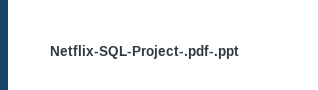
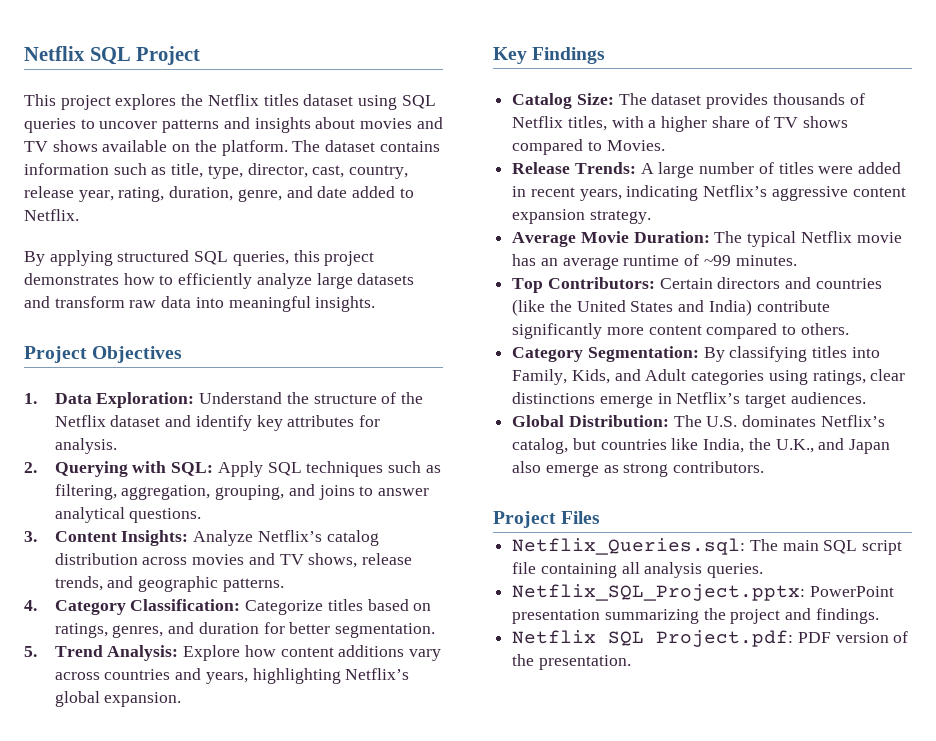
- Netflix-SQL-Project-.pdf-.ppt
+ Netflix SQL Project
+ This project explores the Netflix titles dataset using SQL queries to uncover patterns and insights about movies and TV shows available on the platform. The dataset contains information such as title, type, director, cast, country, release year, rating, duration, genre, and date added to Netflix.
+ By applying structured SQL queries, this project demonstrates how to efficiently analyze large datasets and transform raw data into meaningful insights.
+ Project Objectives
+ 1. Data Exploration: Understand the structure of the Netflix dataset and identify key attributes for analysis.
+ 2. Querying with SQL: Apply SQL techniques such as filtering, aggregation, grouping, and joins to answer analytical questions.
+ 3. Content Insights: Analyze Netflix’s catalog distribution across movies and TV shows, release trends, and geographic patterns.
+ 4. Category Classification: Categorize titles based on ratings, genres, and duration for better segmentation.
+ 5. Trend Analysis: Explore how content additions vary across countries and years, highlighting Netflix’s global expansion.
+ Key Findings
+ Catalog Size: The dataset provides thousands of Netflix titles, with a higher share of TV shows compared to Movies.
+ Release Trends: A large number of titles were added in recent years, indicating Netflix’s aggressive content expansion strategy.
+ Average Movie Duration: The typical Netflix movie has an average runtime of ~99 minutes.
+ Top Contributors: Certain directors and countries (like the United States and India) contribute significantly more content compared to others.
+ Category Segmentation: By classifying titles into Family, Kids, and Adult categories using ratings, clear distinctions emerge in Netflix’s target audiences.
+ Global Distribution: The U.S. dominates Netflix’s catalog, but countries like India, the U.K., and Japan also emerge as strong contributors.
+ Project Files
+ Netflix_Queries.sql: The main SQL script file containing all analysis queries.
+ Netflix_SQL_Project.pptx: PowerPoint presentation summarizing the project and findings.
+ Netflix SQL Project.pdf: PDF version of the presentation.

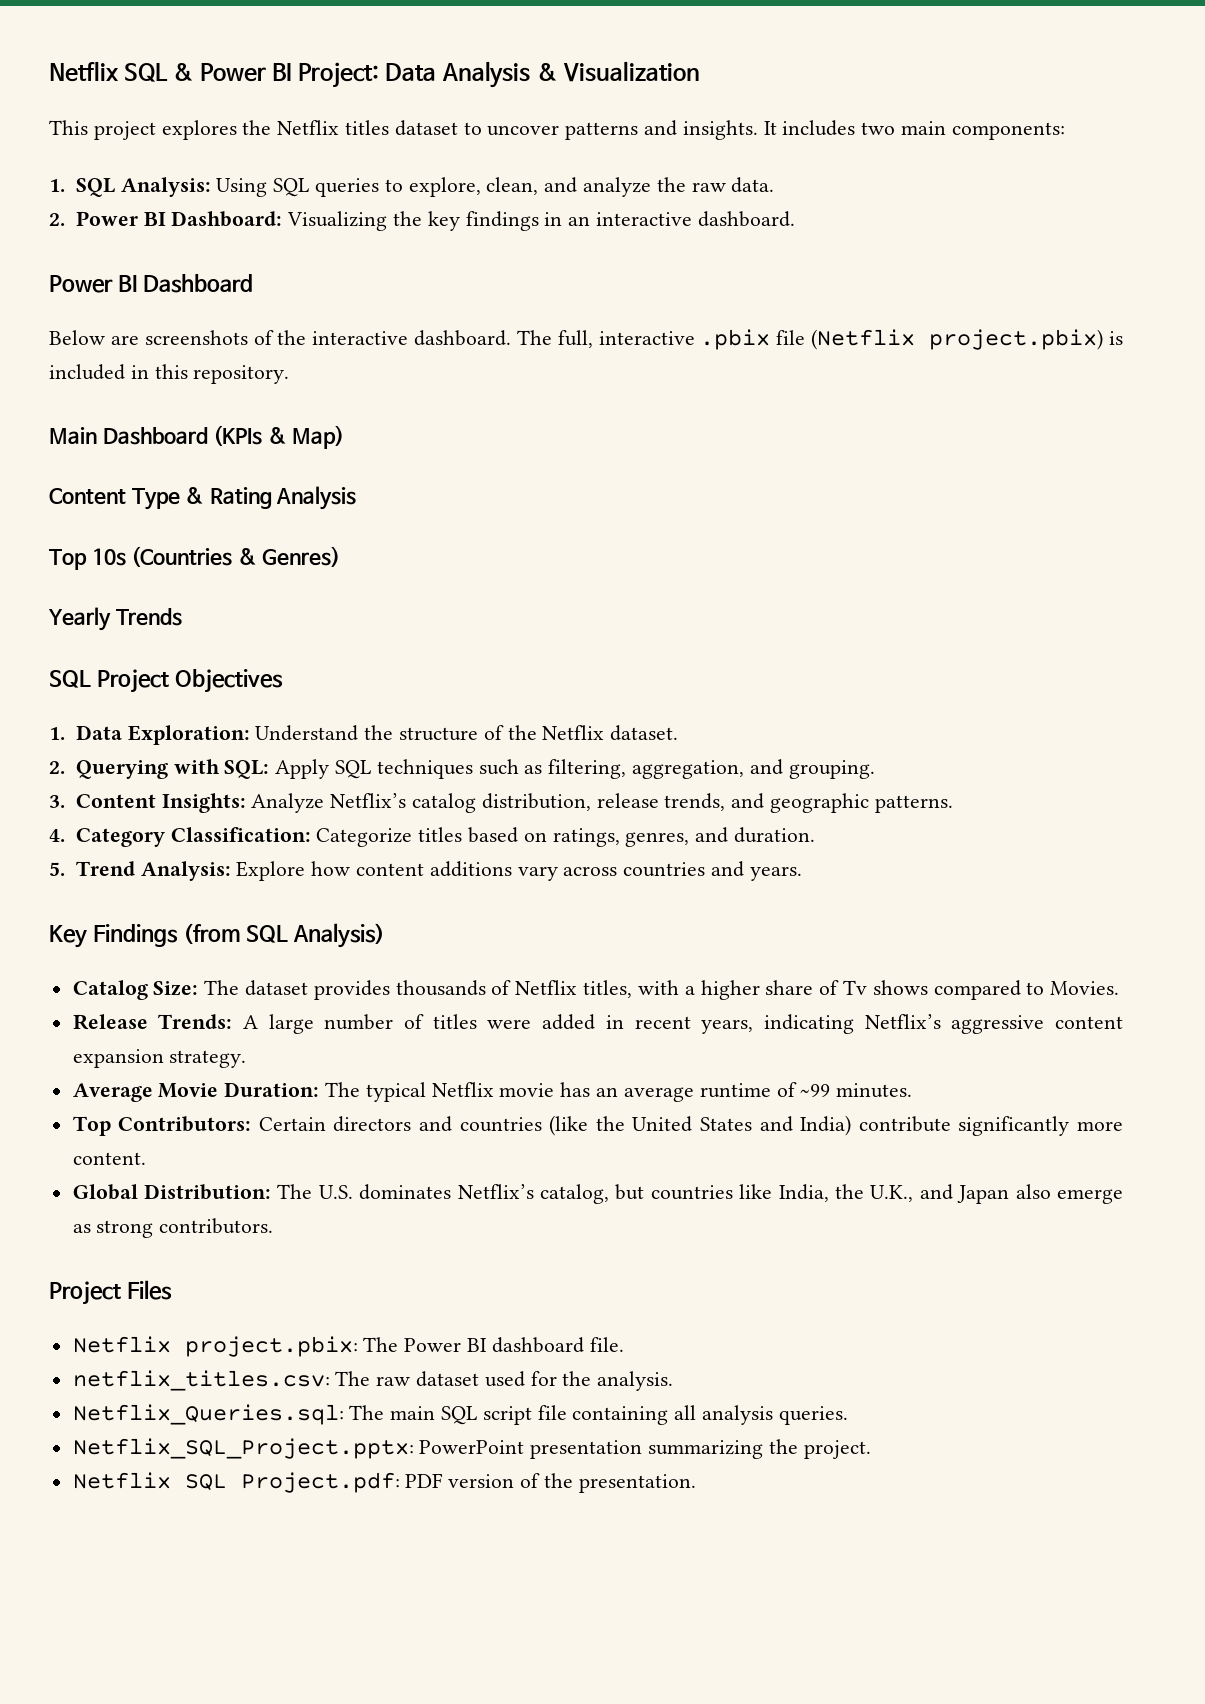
- Netflix SQL Project
+ Netflix SQL & Power BI Project: Data Analysis & Visualization
- This project explores the Netflix titles dataset using SQL queries to uncover patterns and insights about movies and TV shows available on the platform. The dataset contains information such as title, type, director, cast, country, release year, rating, duration, genre, and date added to Netflix.
- By applying structured SQL queries, this project demonstrates how to efficiently analyze large datasets and transform raw data into meaningful insights.
- Project Objectives
+ This project explores the Netflix titles dataset to uncover patterns and insights. It includes two main components:
+ 1. SQL Analysis: Using SQL queries to explore, clean, and analyze the raw data.
+ 2. Power BI Dashboard: Visualizing the key findings in an interactive dashboard.
+ Power BI Dashboard
+ Below are screenshots of the interactive dashboard. The full, interactive .pbix file (Netflix project.pbix) is included in this repository.
+ Main Dashboard (KPIs & Map)
+ Content Type & Rating Analysis
+ Top 10s (Countries & Genres)
+ Yearly Trends
+ SQL Project Objectives
- 1. Data Exploration: Understand the structure of the Netflix dataset and identify key attributes for analysis.
+ 1. Data Exploration: Understand the structure of the Netflix dataset.
- 2. Querying with SQL: Apply SQL techniques such as filtering, aggregation, grouping, and joins to answer analytical questions.
+ 2. Querying with SQL: Apply SQL techniques such as filtering, aggregation, and grouping.
- 3. Content Insights: Analyze Netflix’s catalog distribution across movies and TV shows, release trends, and geographic patterns.
+ 3. Content Insights: Analyze Netflix’s catalog distribution, release trends, and geographic patterns.
- 4. Category Classification: Categorize titles based on ratings, genres, and duration for better segmentation.
+ 4. Category Classification: Categorize titles based on ratings, genres, and duration.
- 5. Trend Analysis: Explore how content additions vary across countries and years, highlighting Netflix’s global expansion.
+ 5. Trend Analysis: Explore how content additions vary across countries and years.
- Key Findings
+ Key Findings (from SQL Analysis)
- Catalog Size: The dataset provides thousands of Netflix titles, with a higher share of TV shows compared to Movies.
+ Catalog Size: The dataset provides thousands of Netflix titles, with a higher share of Tv shows compared to Movies.
- Top Contributors: Certain directors and countries (like the United States and India) contribute significantly more content compared to others.
- Category Segmentation: By classifying titles into Family, Kids, and Adult categories using ratings, clear distinctions emerge in Netflix’s target audiences.
+ Top Contributors: Certain directors and countries (like the United States and India) contribute significantly more content.
+ Netflix project.pbix: The Power BI dashboard file.
+ netflix_titles.csv: The raw dataset used for the analysis.
- Netflix_SQL_Project.pptx: PowerPoint presentation summarizing the project and findings.
+ Netflix_SQL_Project.pptx: PowerPoint presentation summarizing the project.

